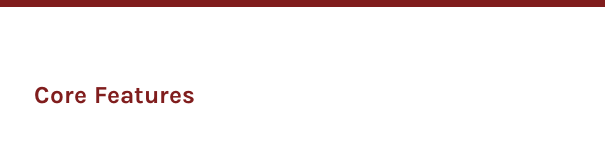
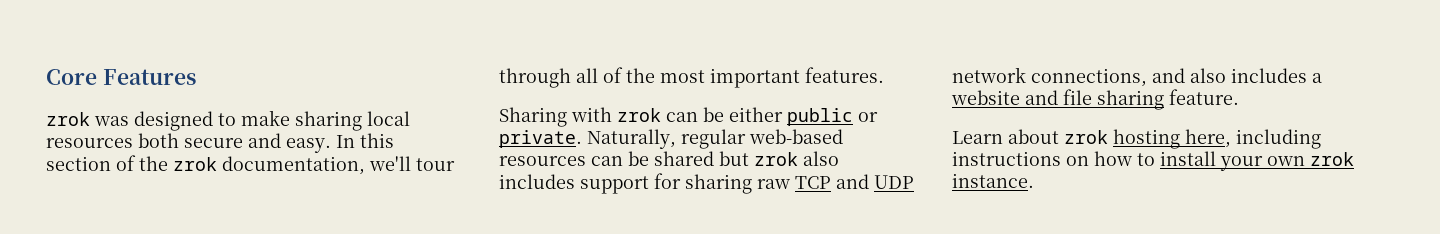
+ zrok was designed to make sharing local resources both secure and easy. In this section of the zrok documentation, we'll tour through all of the most important features.
+ Sharing with zrok can be either public or private. Naturally, regular web-based resources can be shared but zrok also includes support for sharing raw TCP and UDP network connections, and also includes a website and file sharing feature.
+ Learn about zrok hosting here, including instructions on how to install your own zrok instance.

